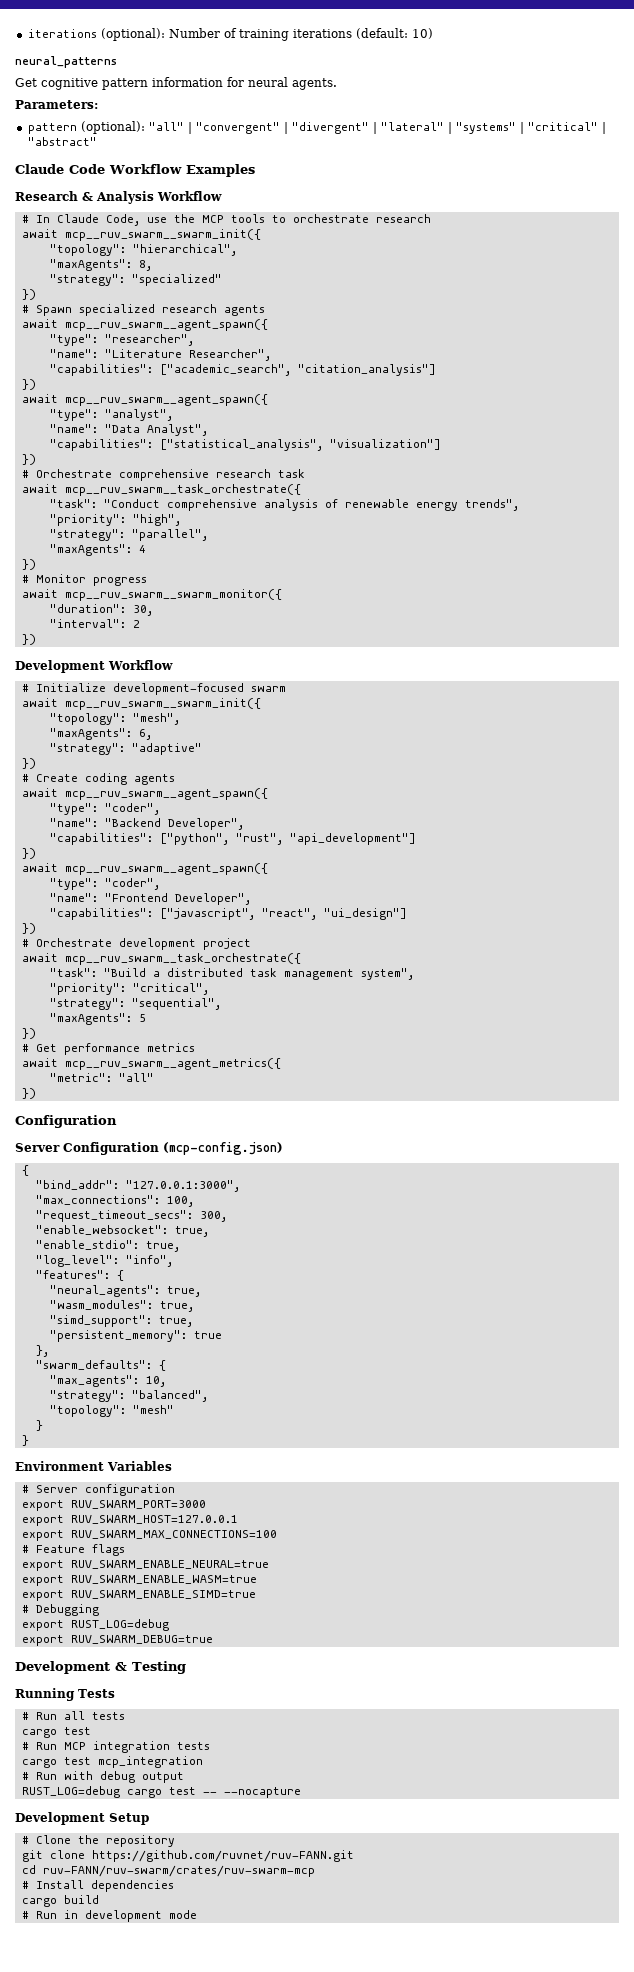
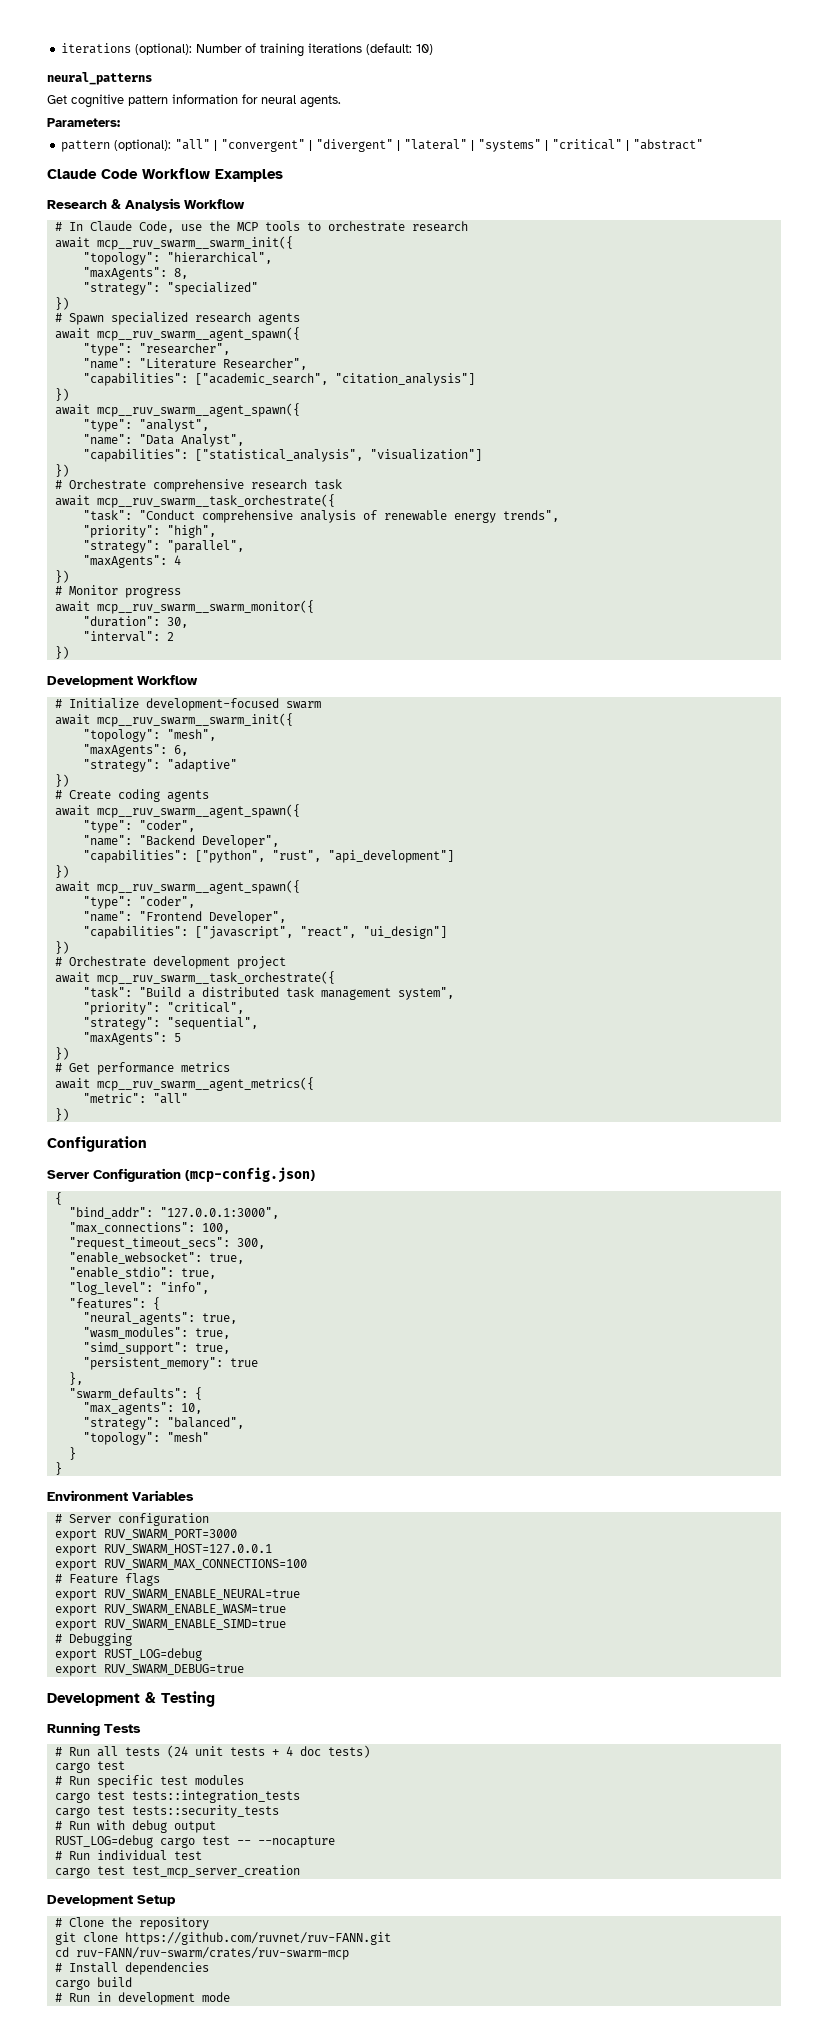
- # Run all tests
+ # Run all tests (24 unit tests + 4 doc tests)
- # Run MCP integration tests
- cargo test mcp_integration
+ # Run specific test modules
+ cargo test tests::integration_tests
+ cargo test tests::security_tests
+ # Run individual test
+ cargo test test_mcp_server_creation

